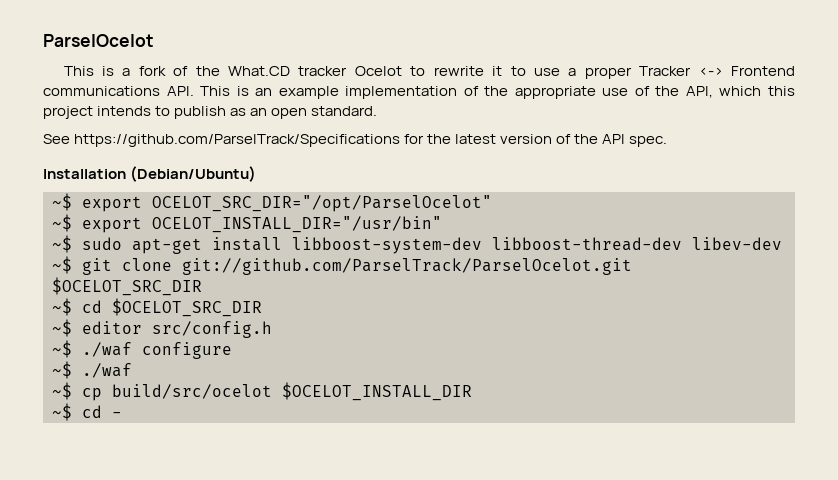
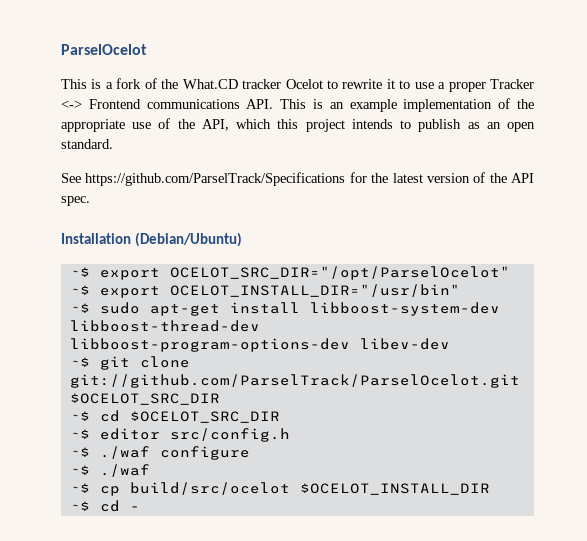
- ~$ sudo apt-get install libboost-system-dev libboost-thread-dev libev-dev
+ ~$ sudo apt-get install libboost-system-dev libboost-thread-dev libboost-program-options-dev libev-dev

